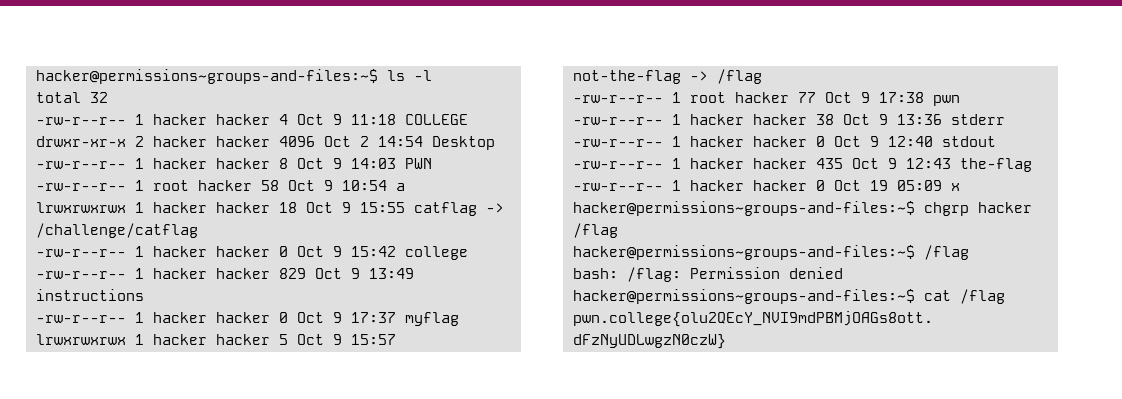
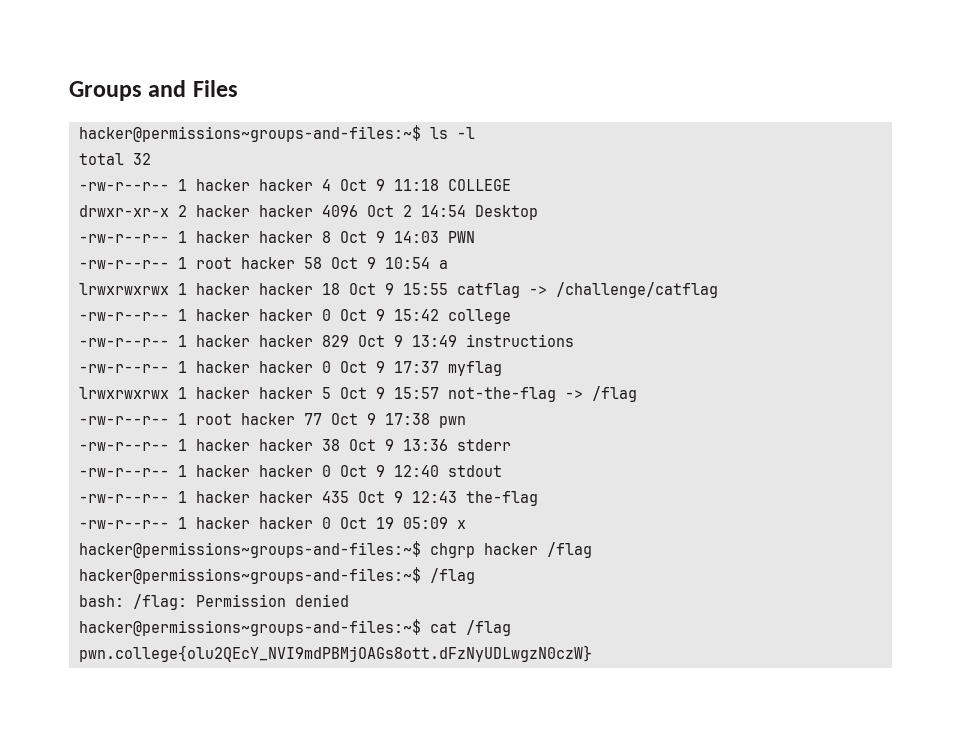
+ Groups and Files

